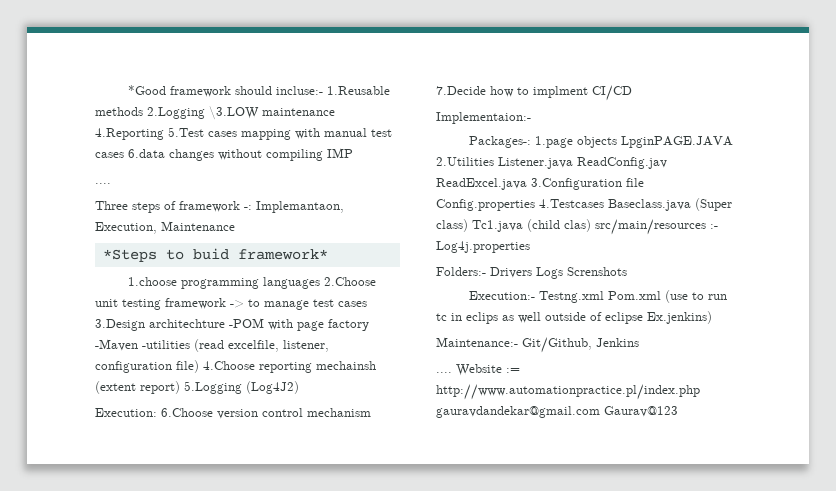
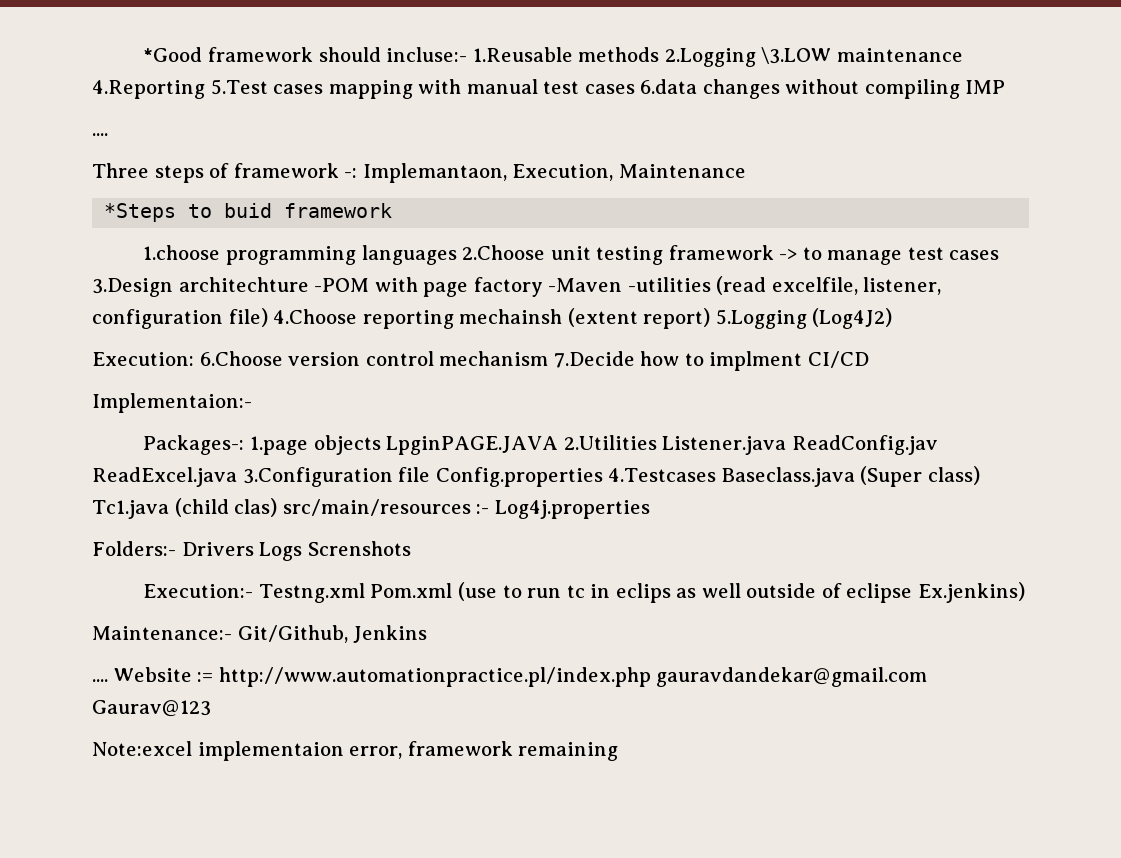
- *Steps to buid framework*
+ *Steps to buid framework
+ Note:excel implementaion error, framework remaining

